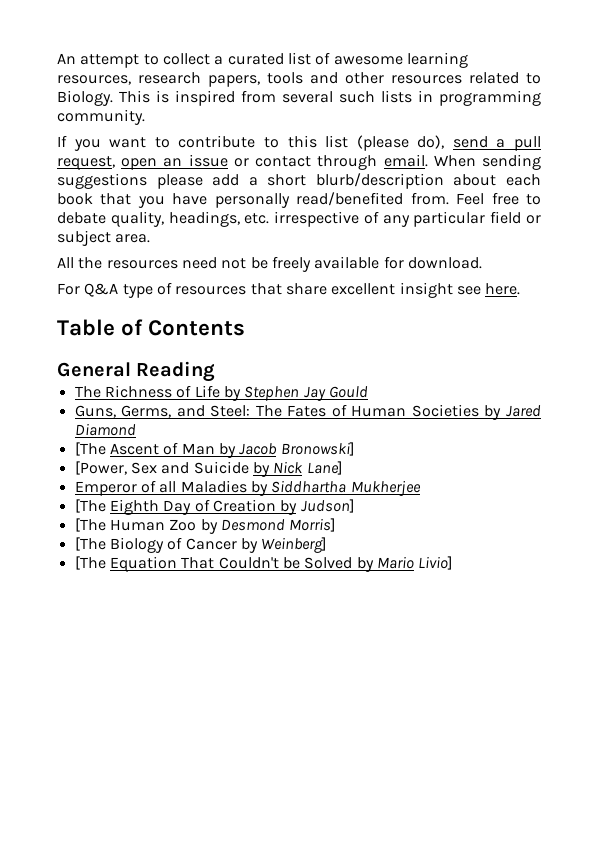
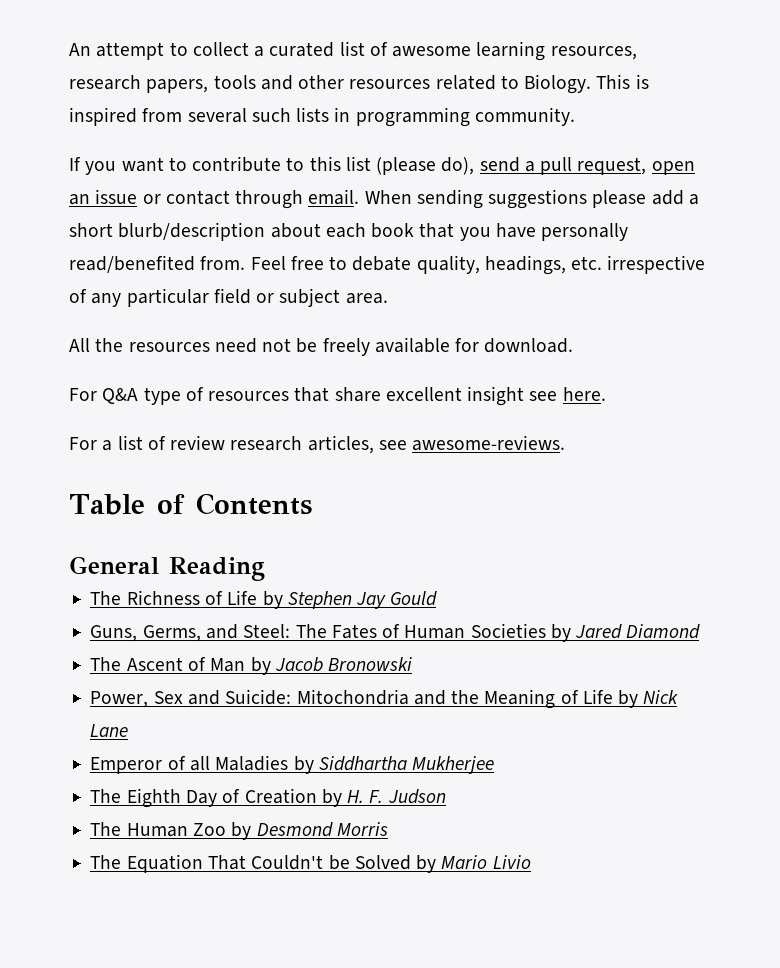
+ For a list of review research articles, see awesome-reviews.
- [The Ascent of Man by Jacob Bronowski]
- [Power, Sex and Suicide by Nick Lane]
+ The Ascent of Man by Jacob Bronowski
+ Power, Sex and Suicide: Mitochondria and the Meaning of Life by Nick Lane
- [The Eighth Day of Creation by Judson]
- [The Human Zoo by Desmond Morris]
- [The Biology of Cancer by Weinberg]
- [The Equation That Couldn't be Solved by Mario Livio]
+ The Eighth Day of Creation by H. F. Judson
+ The Human Zoo by Desmond Morris
+ The Equation That Couldn't be Solved by Mario Livio

